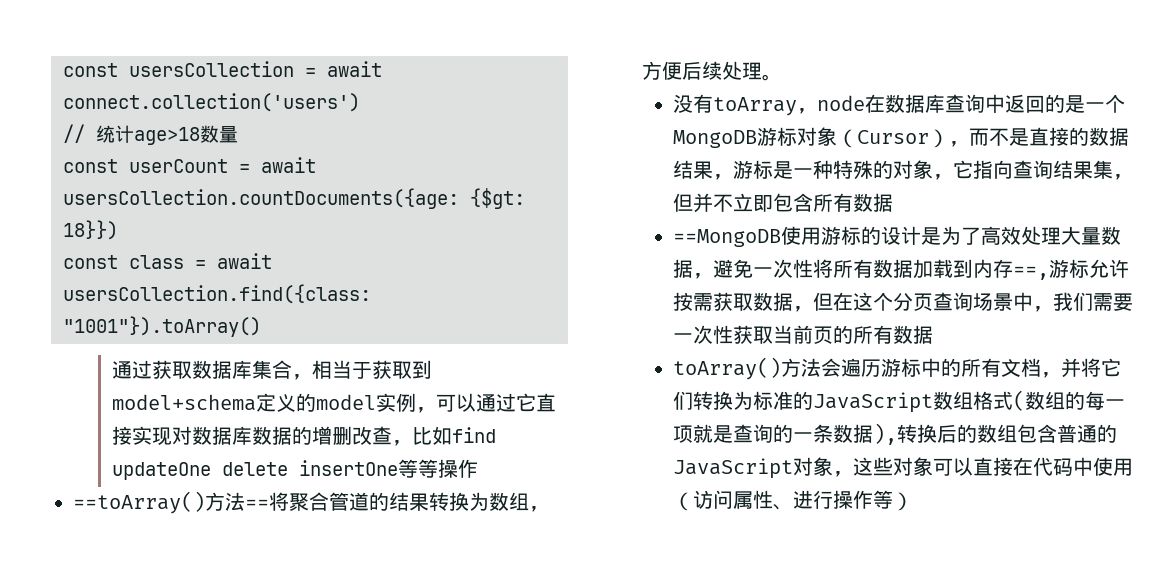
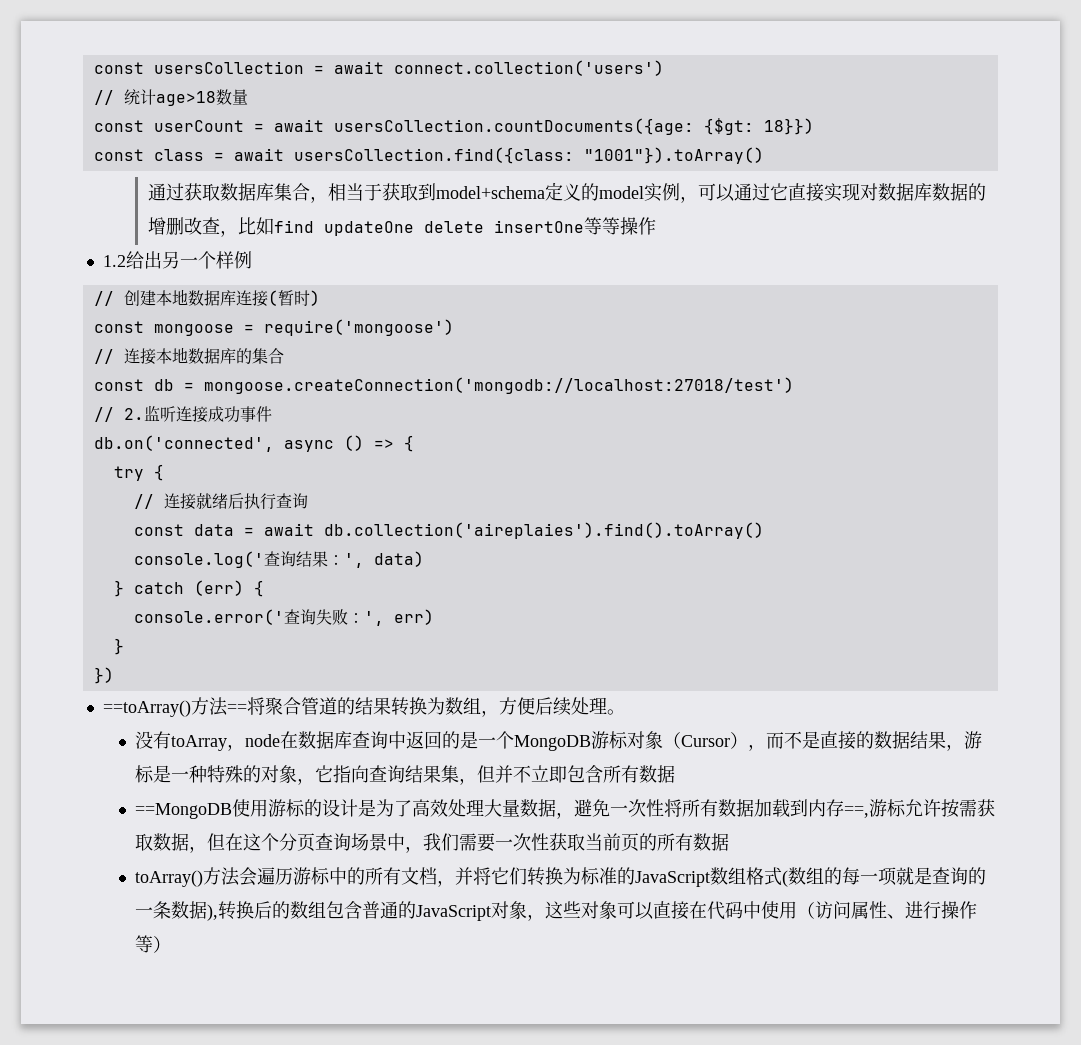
+ 1.2给出另一个样例
+ // 创建本地数据库连接(暂时)
+ const mongoose = require('mongoose')
+ // 连接本地数据库的集合
+ const db = mongoose.createConnection('mongodb://localhost:27018/test')
+ // 2.监听连接成功事件
+ db.on('connected', async () => {
+ try {
+ // 连接就绪后执行查询
+ const data = await db.collection('aireplaies').find().toArray()
+ console.log('查询结果：', data)
+ } catch (err) {
+ console.error('查询失败：', err)
+ }
+ })

